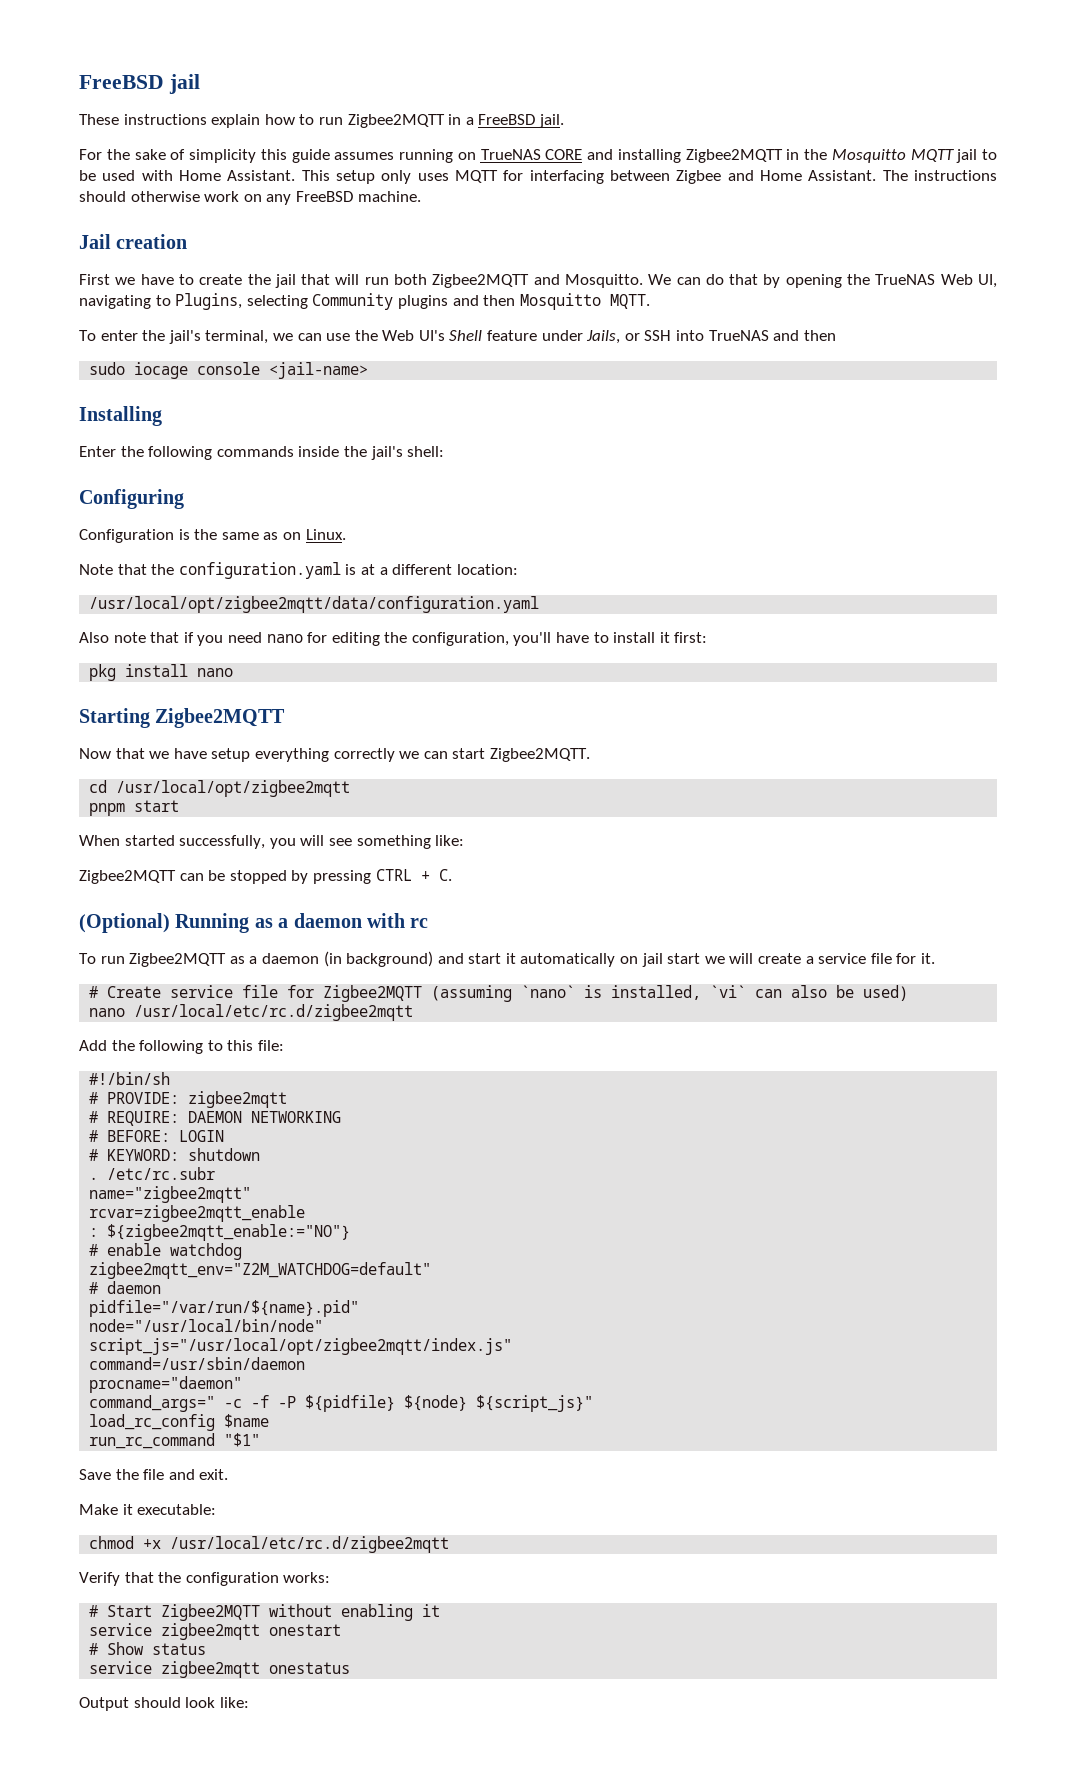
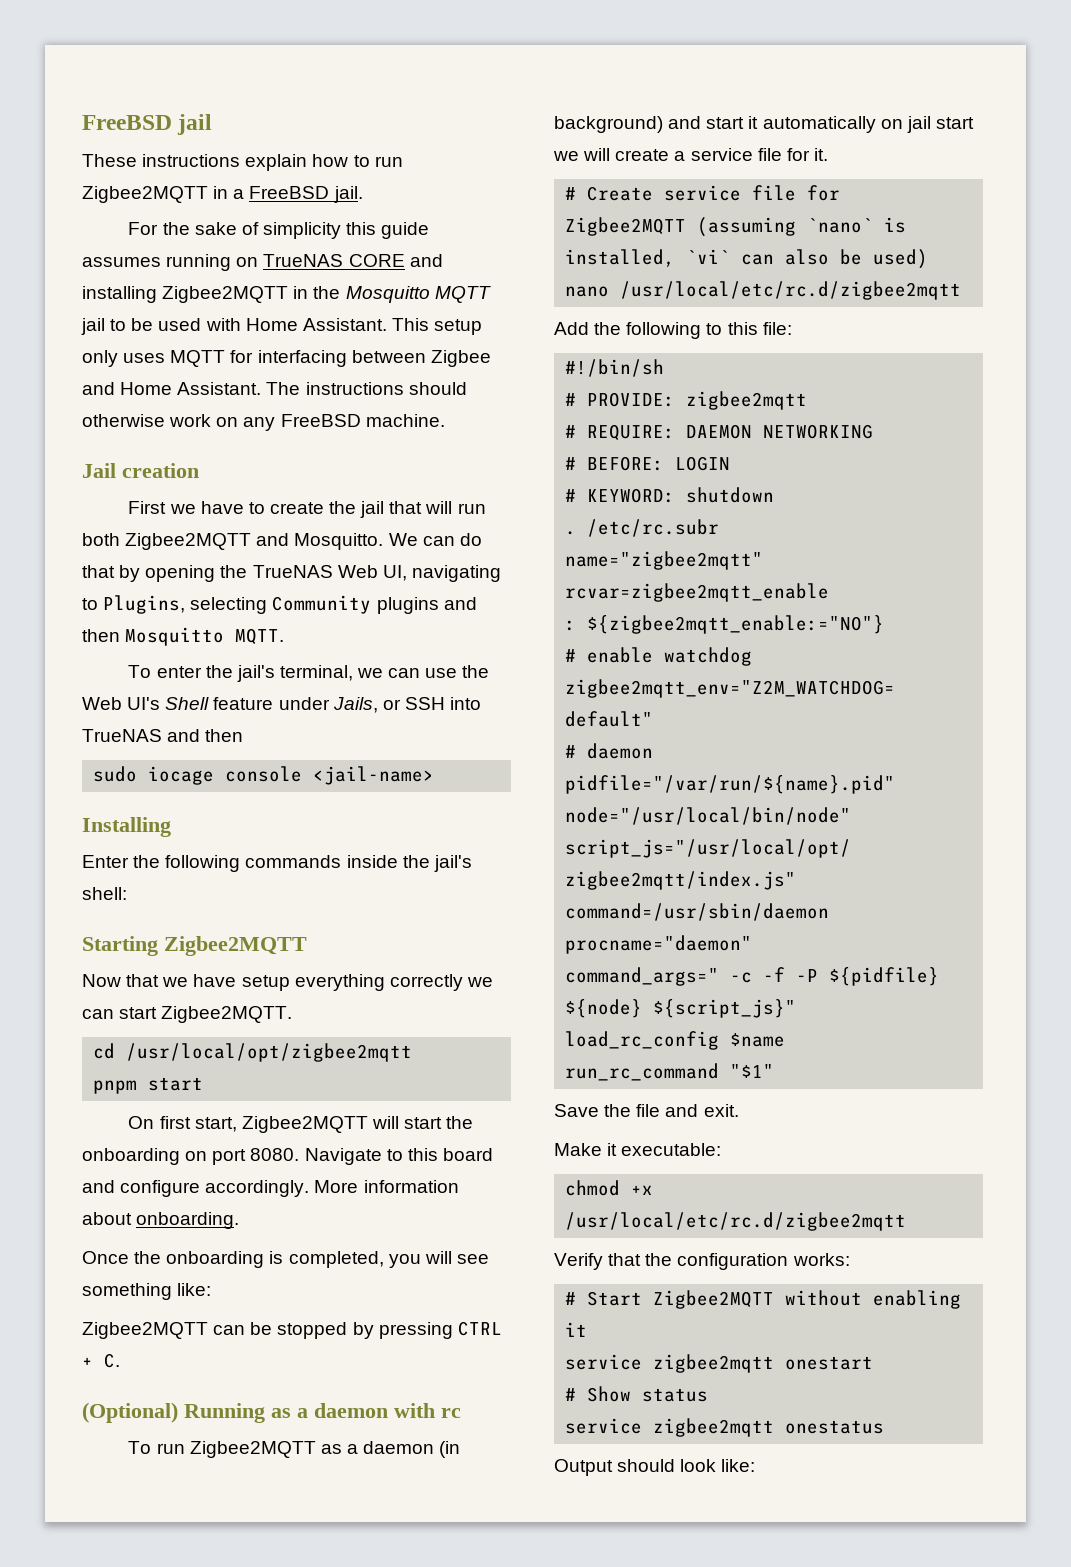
- Configuring
- Configuration is the same as on Linux.
- Note that the configuration.yaml is at a different location:
- /usr/local/opt/zigbee2mqtt/data/configuration.yaml
- Also note that if you need nano for editing the configuration, you'll have to install it first:
- pkg install nano
- When started successfully, you will see something like:
+ On first start, Zigbee2MQTT will start the onboarding on port 8080. Navigate to this board and configure accordingly. More information about onboarding.
+ Once the onboarding is completed, you will see something like:

